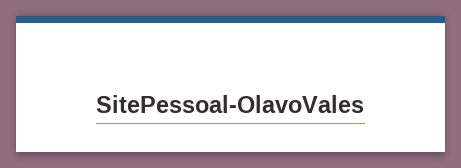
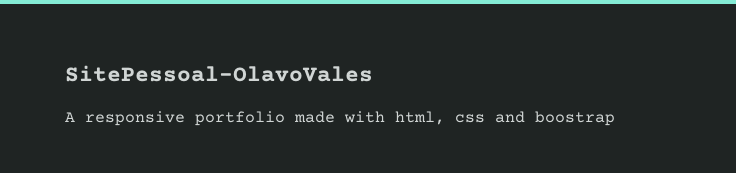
+ A responsive portfolio made with html, css and boostrap

